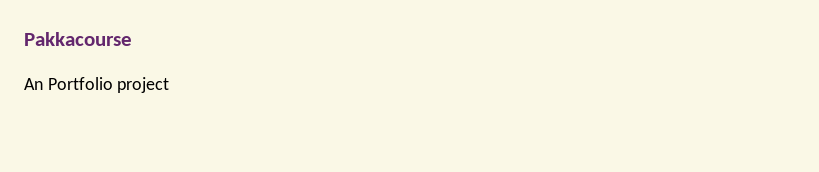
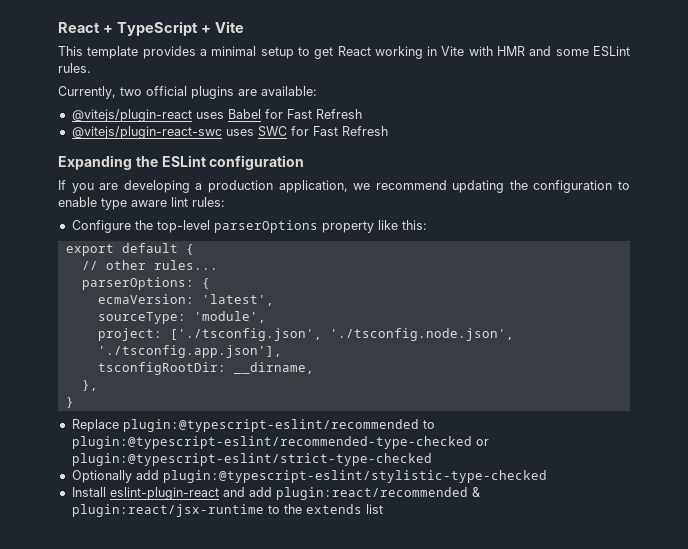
- Pakkacourse
- An Portfolio project
+ React + TypeScript + Vite
+ This template provides a minimal setup to get React working in Vite with HMR and some ESLint rules.
+ Currently, two official plugins are available:
+ @vitejs/plugin-react uses Babel for Fast Refresh
+ @vitejs/plugin-react-swc uses SWC for Fast Refresh
+ Expanding the ESLint configuration
+ If you are developing a production application, we recommend updating the configuration to enable type aware lint rules:
+ Configure the top-level parserOptions property like this:
+ export default {
+ // other rules...
+ parserOptions: {
+ ecmaVersion: 'latest',
+ sourceType: 'module',
+ project: ['./tsconfig.json', './tsconfig.node.json', './tsconfig.app.json'],
+ tsconfigRootDir: __dirname,
+ },
+ }
+ Replace plugin:@typescript-eslint/recommended to plugin:@typescript-eslint/recommended-type-checked or plugin:@typescript-eslint/strict-type-checked
+ Optionally add plugin:@typescript-eslint/stylistic-type-checked
+ Install eslint-plugin-react and add plugin:react/recommended & plugin:react/jsx-runtime to the extends list

